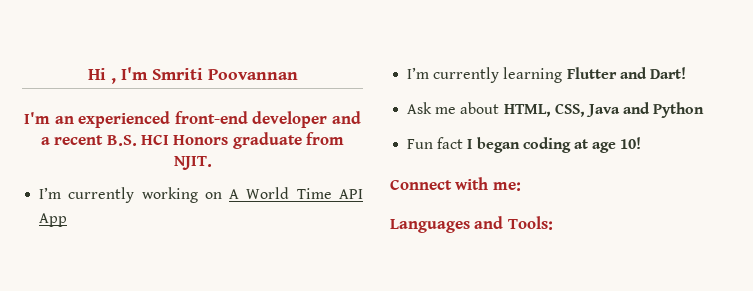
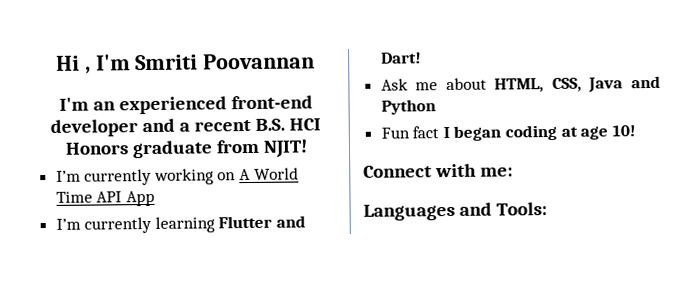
- I'm an experienced front-end developer and a recent B.S. HCI Honors graduate from NJIT.
+ I'm an experienced front-end developer and a recent B.S. HCI Honors graduate from NJIT!

